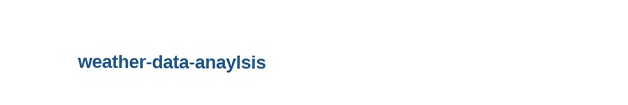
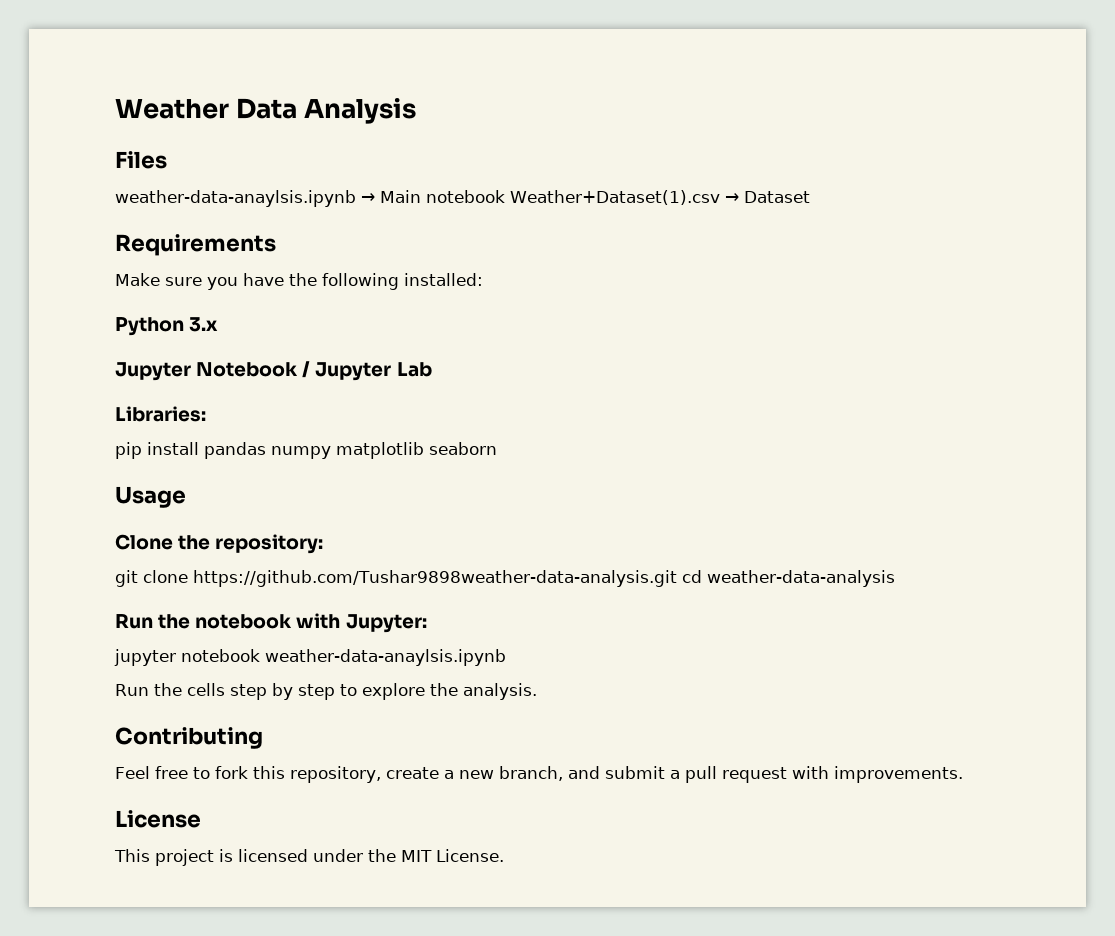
- weather-data-anaylsis
+ Weather Data Analysis
+ Files
+ weather-data-anaylsis.ipynb → Main notebook Weather+Dataset(1).csv → Dataset
+ Requirements
+ Make sure you have the following installed:
+ Python 3.x
+ Jupyter Notebook / Jupyter Lab
+ Libraries:
+ pip install pandas numpy matplotlib seaborn
+ Usage
+ Clone the repository:
+ git clone https://github.com/Tushar9898weather-data-analysis.git cd weather-data-analysis
+ Run the notebook with Jupyter:
+ jupyter notebook weather-data-anaylsis.ipynb
+ Run the cells step by step to explore the analysis.
+ Contributing
+ Feel free to fork this repository, create a new branch, and submit a pull request with improvements.
+ License
+ This project is licensed under the MIT License.

